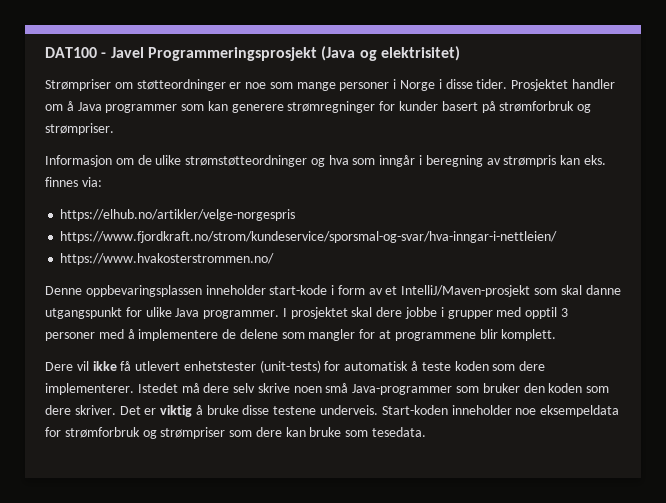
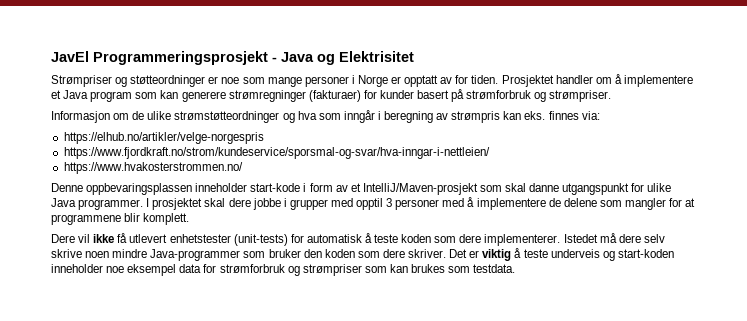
- DAT100 - Javel Programmeringsprosjekt (Java og elektrisitet)
+ JavEl Programmeringsprosjekt - Java og Elektrisitet
- Strømpriser om støtteordninger er noe som mange personer i Norge i disse tider. Prosjektet handler om å Java programmer som kan generere strømregninger for kunder basert på strømforbruk og strømpriser.
+ Strømpriser og støtteordninger er noe som mange personer i Norge er opptatt av for tiden. Prosjektet handler om å implementere et Java program som kan generere strømregninger (fakturaer) for kunder basert på strømforbruk og strømpriser.
- Istedet må dere selv skrive noen små Java-programmer som bruker den koden som dere skriver.
+ Istedet må dere selv skrive noen mindre Java-programmer som bruker den koden som dere skriver.
- Det er viktig å bruke disse testene underveis. Start-koden inneholder noe eksempeldata for strømforbruk og strømpriser som dere kan bruke som tesedata.
+ Det er viktig å teste underveis og start-koden inneholder noe eksempel data for strømforbruk og strømpriser som kan brukes som testdata.

